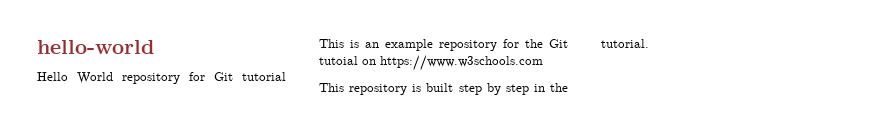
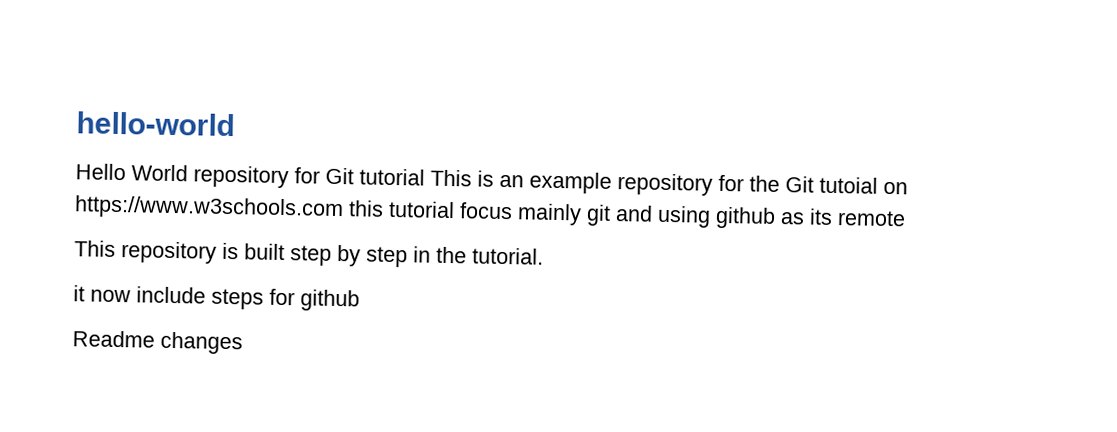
- Hello World repository for Git tutorial This is an example repository for the Git tutoial on https://www.w3schools.com
+ Hello World repository for Git tutorial This is an example repository for the Git tutoial on https://www.w3schools.com this tutorial focus mainly git and using github as its remote
+ it now include steps for github
+ Readme changes

